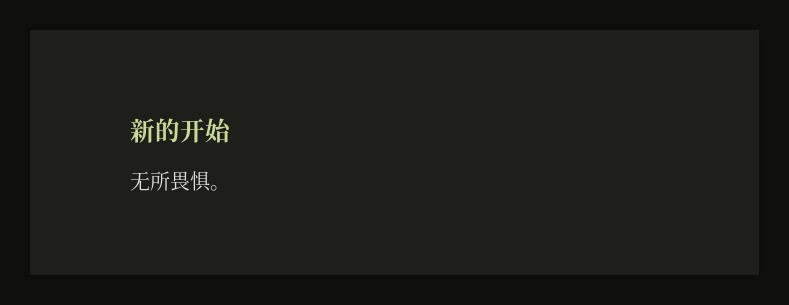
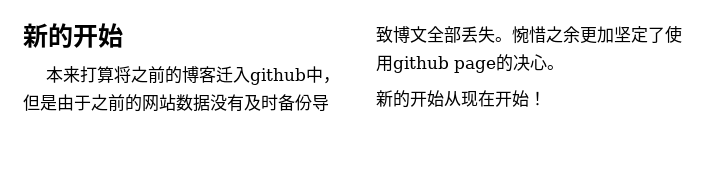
- 无所畏惧。
+ 本来打算将之前的博客迁入github中，但是由于之前的网站数据没有及时备份导致博文全部丢失。惋惜之余更加坚定了使用github page的决心。
+ 新的开始从现在开始！

